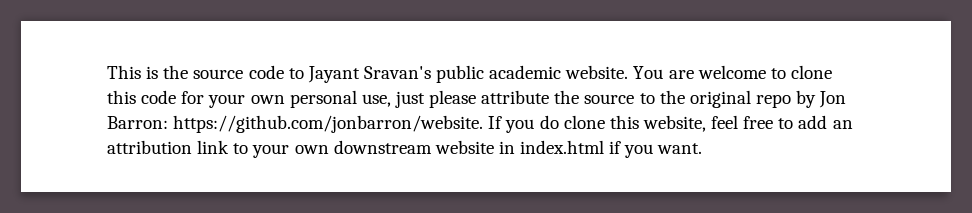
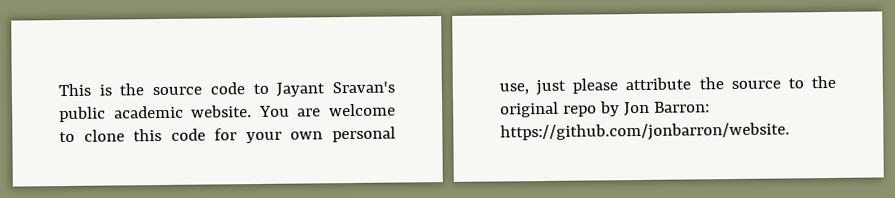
- You are welcome to clone this code for your own personal use, just please attribute the source to the original repo by Jon Barron: https://github.com/jonbarron/website. If you do clone this website, feel free to add an attribution link to your own downstream website in index.html if you want.
+ You are welcome to clone this code for your own personal use, just please attribute the source to the original repo by Jon Barron: https://github.com/jonbarron/website.

